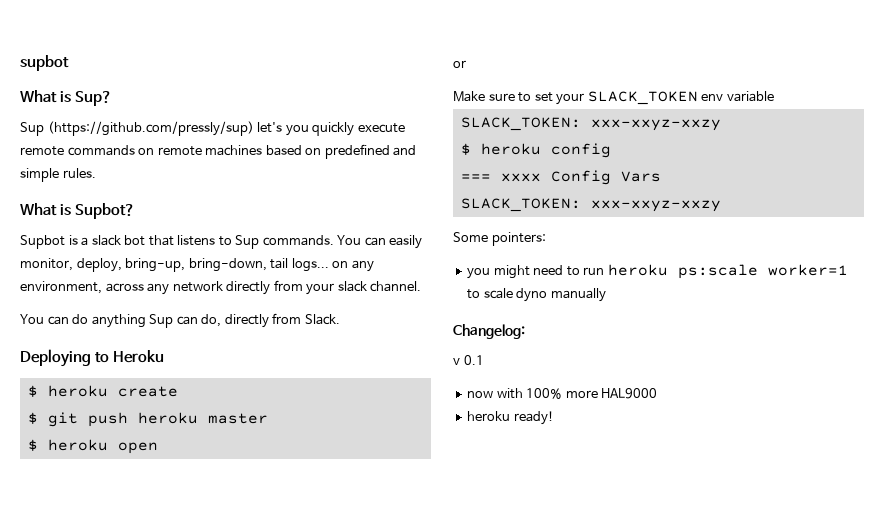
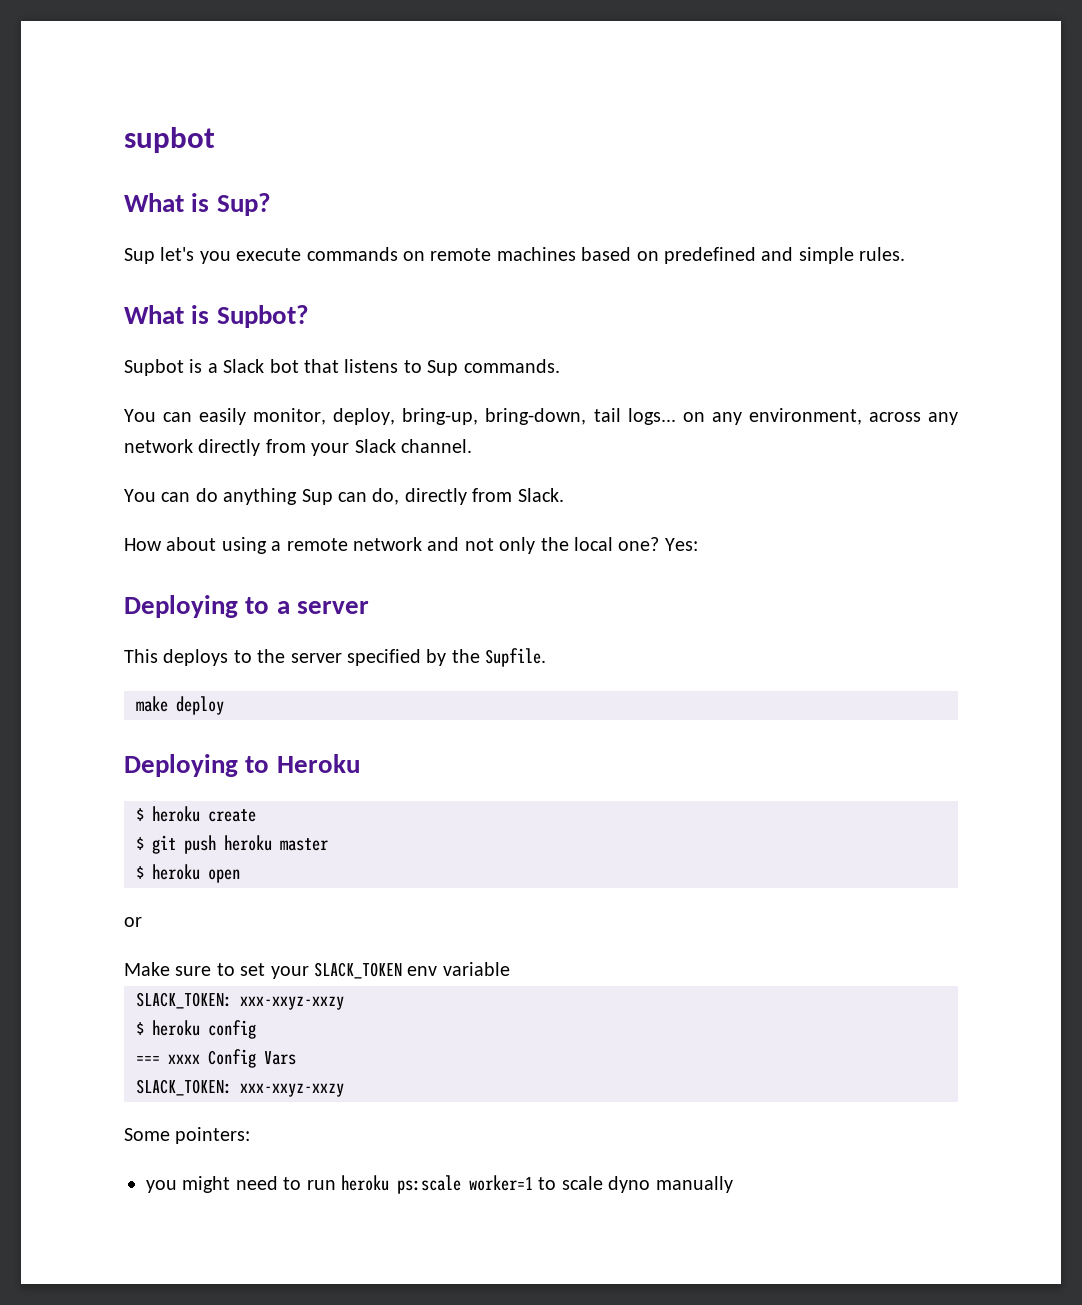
- Sup (https://github.com/pressly/sup) let's you quickly execute remote commands on remote machines based on predefined and simple rules.
+ Sup let's you execute commands on remote machines based on predefined and simple rules.
- Supbot is a slack bot that listens to Sup commands. You can easily monitor, deploy, bring-up, bring-down, tail logs... on any environment, across any network directly from your slack channel.
+ Supbot is a Slack bot that listens to Sup commands.
+ You can easily monitor, deploy, bring-up, bring-down, tail logs... on any environment, across any network directly from your Slack channel.
+ How about using a remote network and not only the local one? Yes:
+ Deploying to a server
+ This deploys to the server specified by the Supfile.
+ make deploy
- Changelog:
- v 0.1
- now with 100% more HAL9000
- heroku ready!

